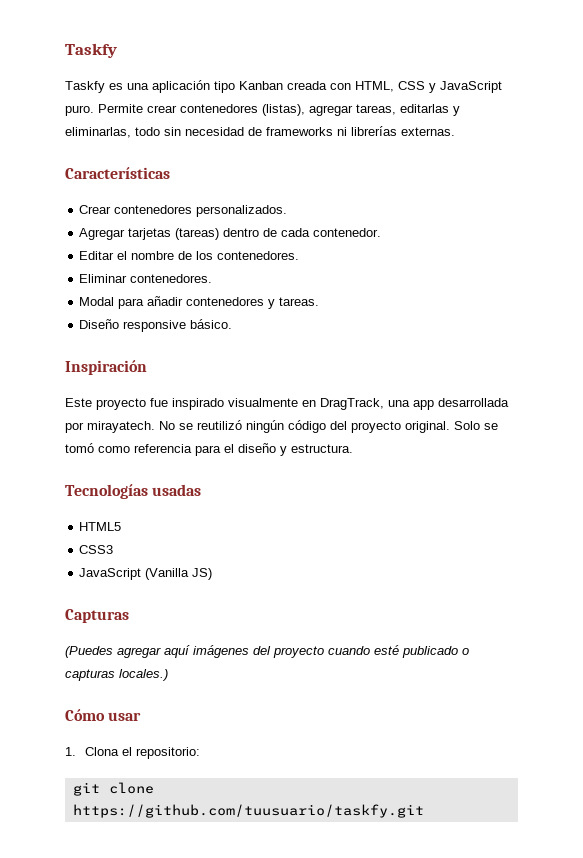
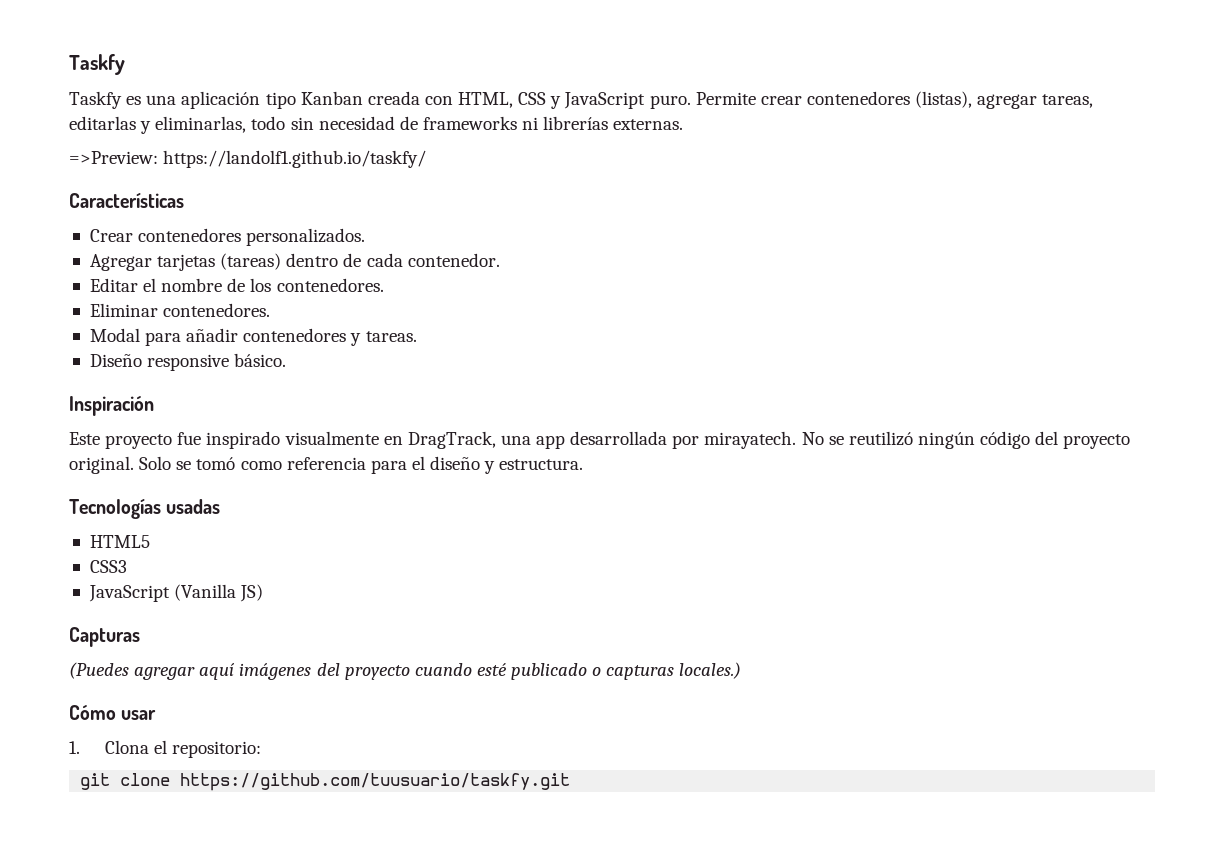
+ =>Preview: https://landolf1.github.io/taskfy/

